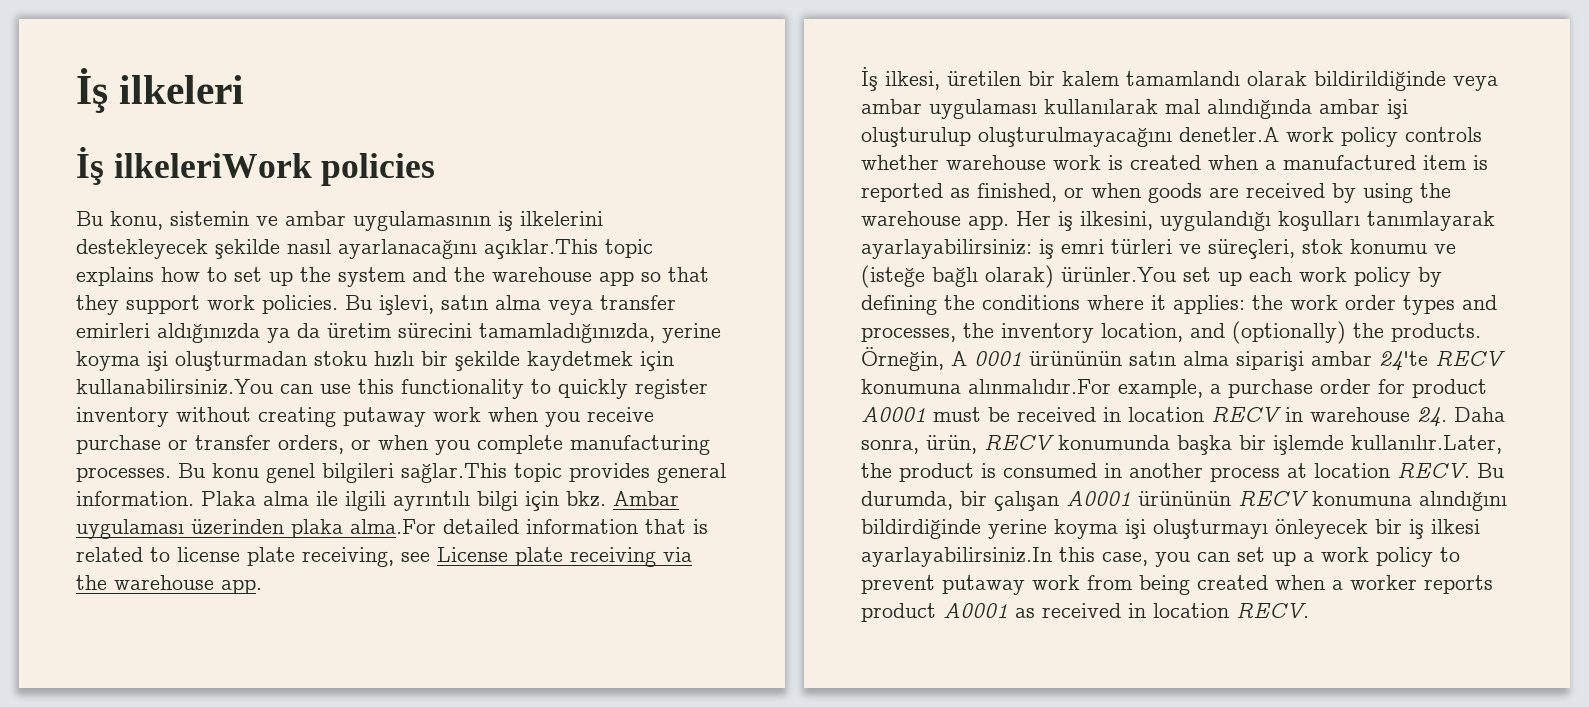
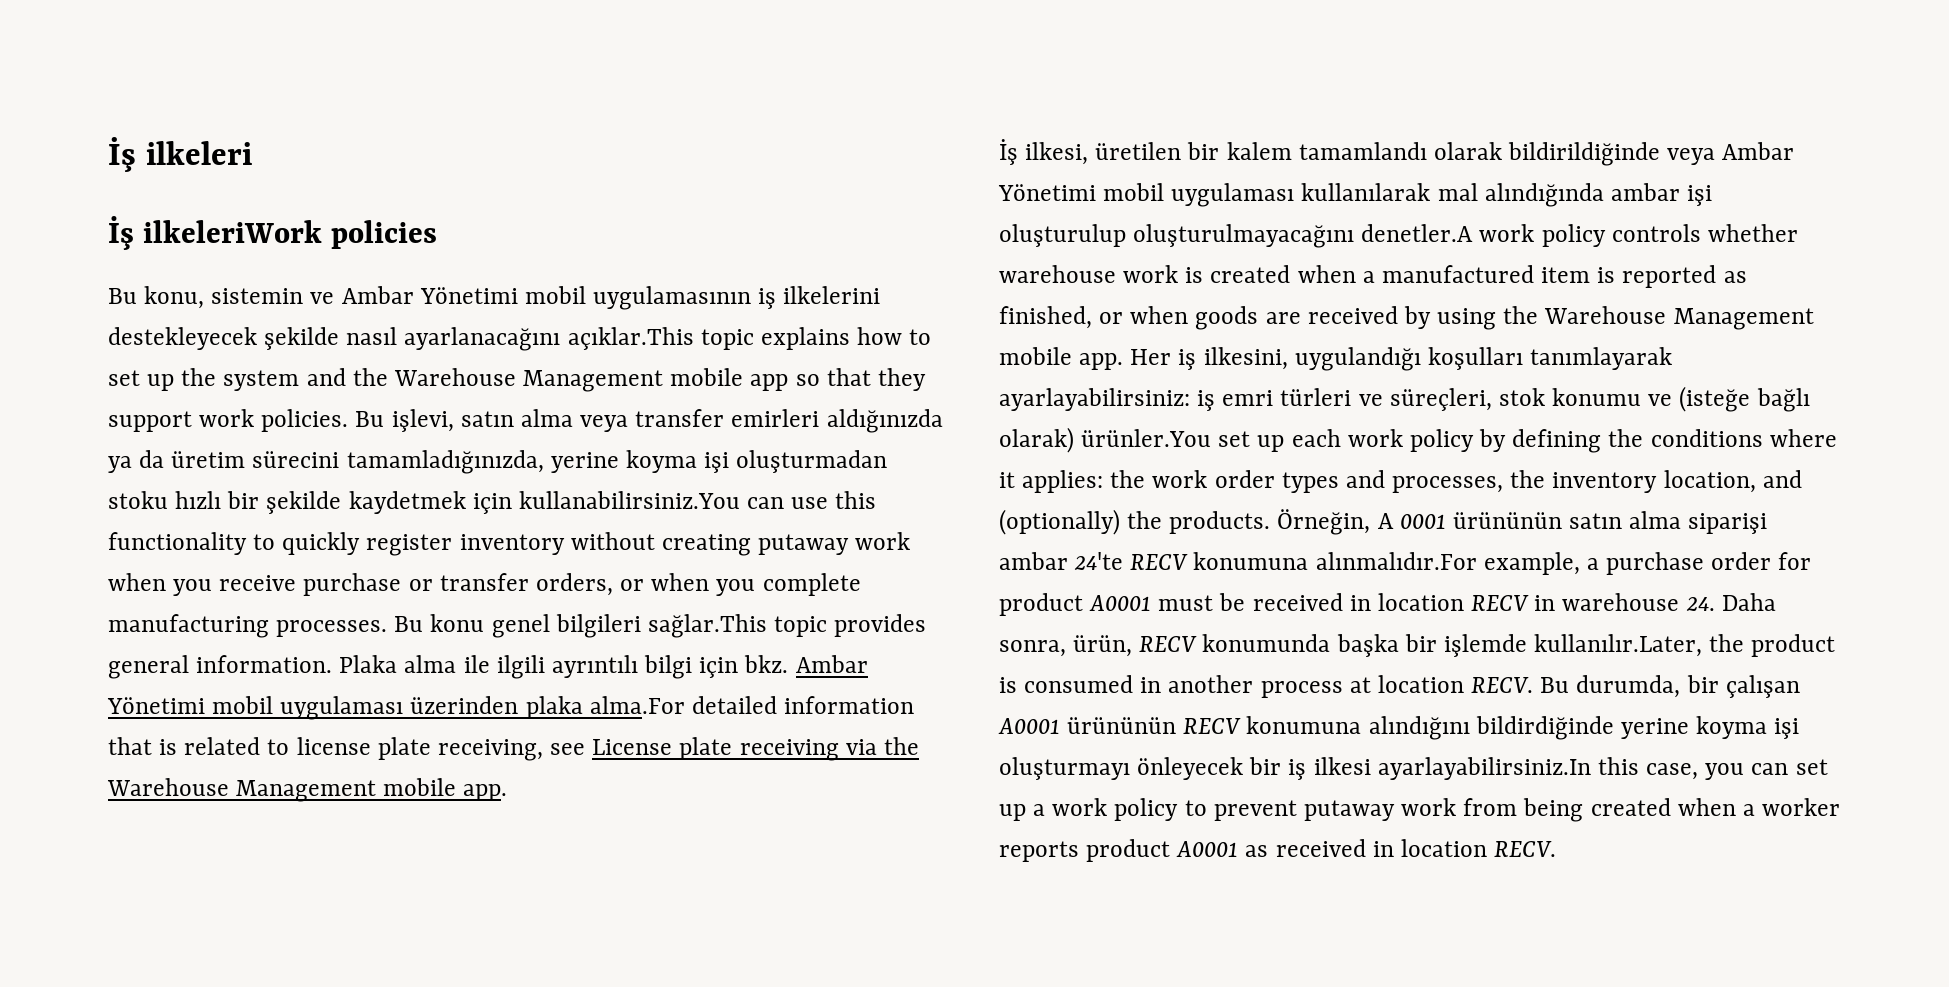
- Bu konu, sistemin ve ambar uygulamasının iş ilkelerini destekleyecek şekilde nasıl ayarlanacağını açıklar.This topic explains how to set up the system and the warehouse app so that they support work policies.
+ Bu konu, sistemin ve Ambar Yönetimi mobil uygulamasının iş ilkelerini destekleyecek şekilde nasıl ayarlanacağını açıklar.This topic explains how to set up the system and the Warehouse Management mobile app so that they support work policies.
- Ambar uygulaması üzerinden plaka alma.For detailed information that is related to license plate receiving, see License plate receiving via the warehouse app.
+ Ambar Yönetimi mobil uygulaması üzerinden plaka alma.For detailed information that is related to license plate receiving, see License plate receiving via the Warehouse Management mobile app.
- İş ilkesi, üretilen bir kalem tamamlandı olarak bildirildiğinde veya ambar uygulaması kullanılarak mal alındığında ambar işi oluşturulup oluşturulmayacağını denetler.A work policy controls whether warehouse work is created when a manufactured item is reported as finished, or when goods are received by using the warehouse app.
+ İş ilkesi, üretilen bir kalem tamamlandı olarak bildirildiğinde veya Ambar Yönetimi mobil uygulaması kullanılarak mal alındığında ambar işi oluşturulup oluşturulmayacağını denetler.A work policy controls whether warehouse work is created when a manufactured item is reported as finished, or when goods are received by using the Warehouse Management mobile app.

